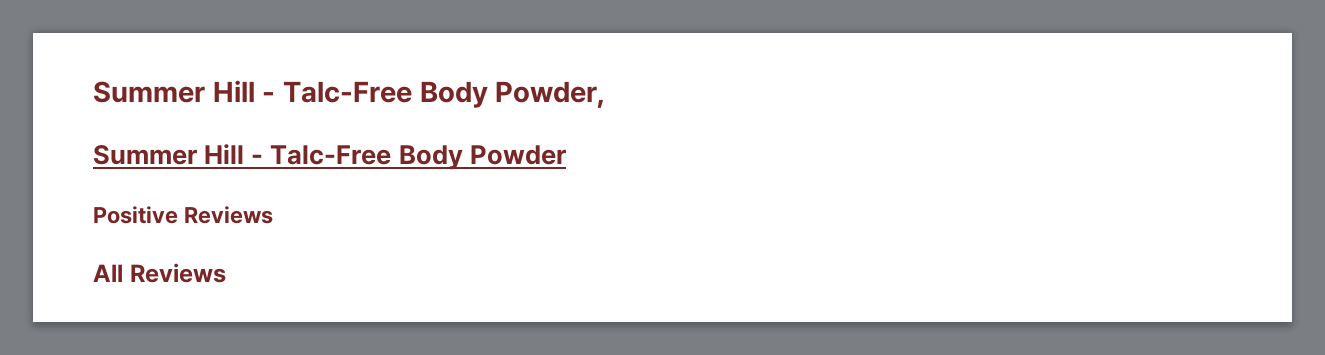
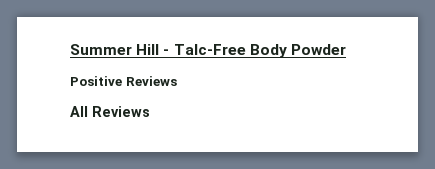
- Summer Hill - Talc-Free Body Powder,

